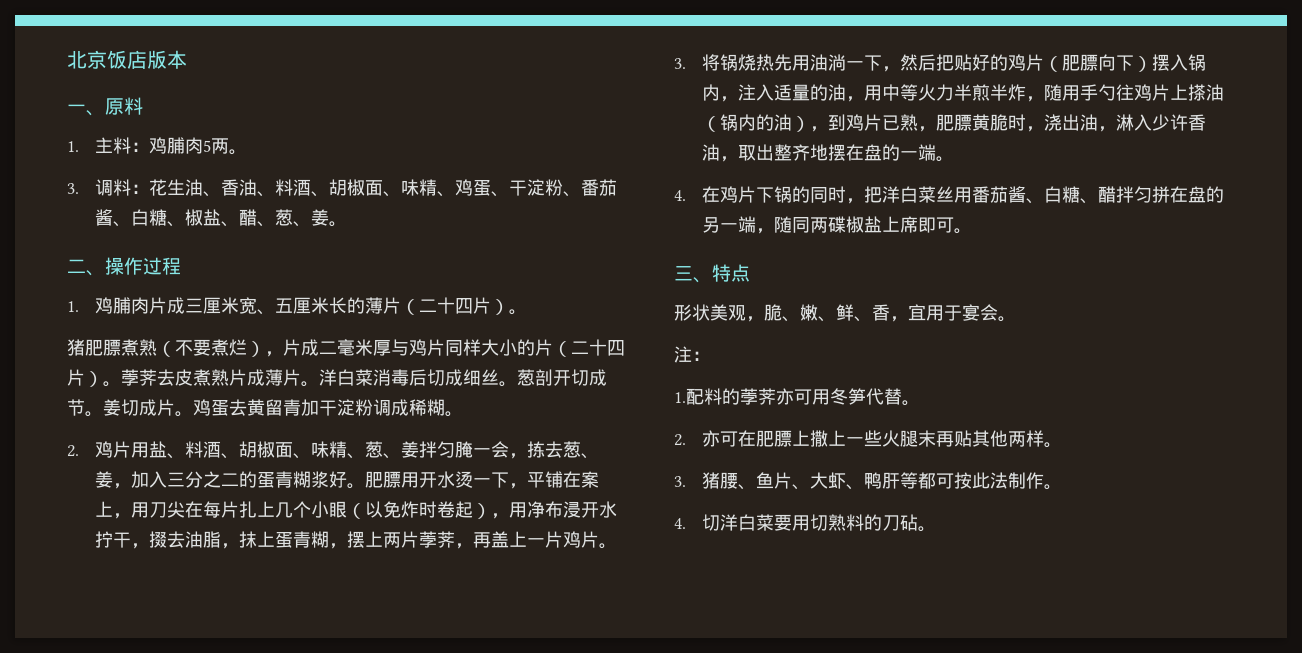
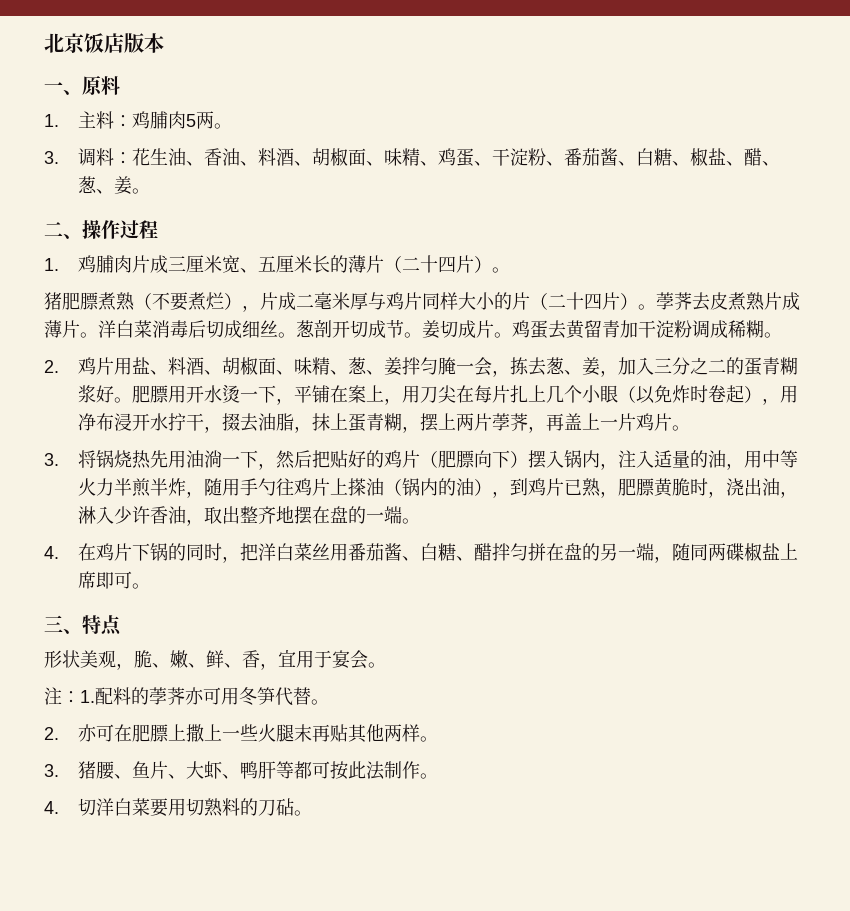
- 注：
- 1.配料的荸荠亦可用冬笋代替。
+ 注：1.配料的荸荠亦可用冬笋代替。

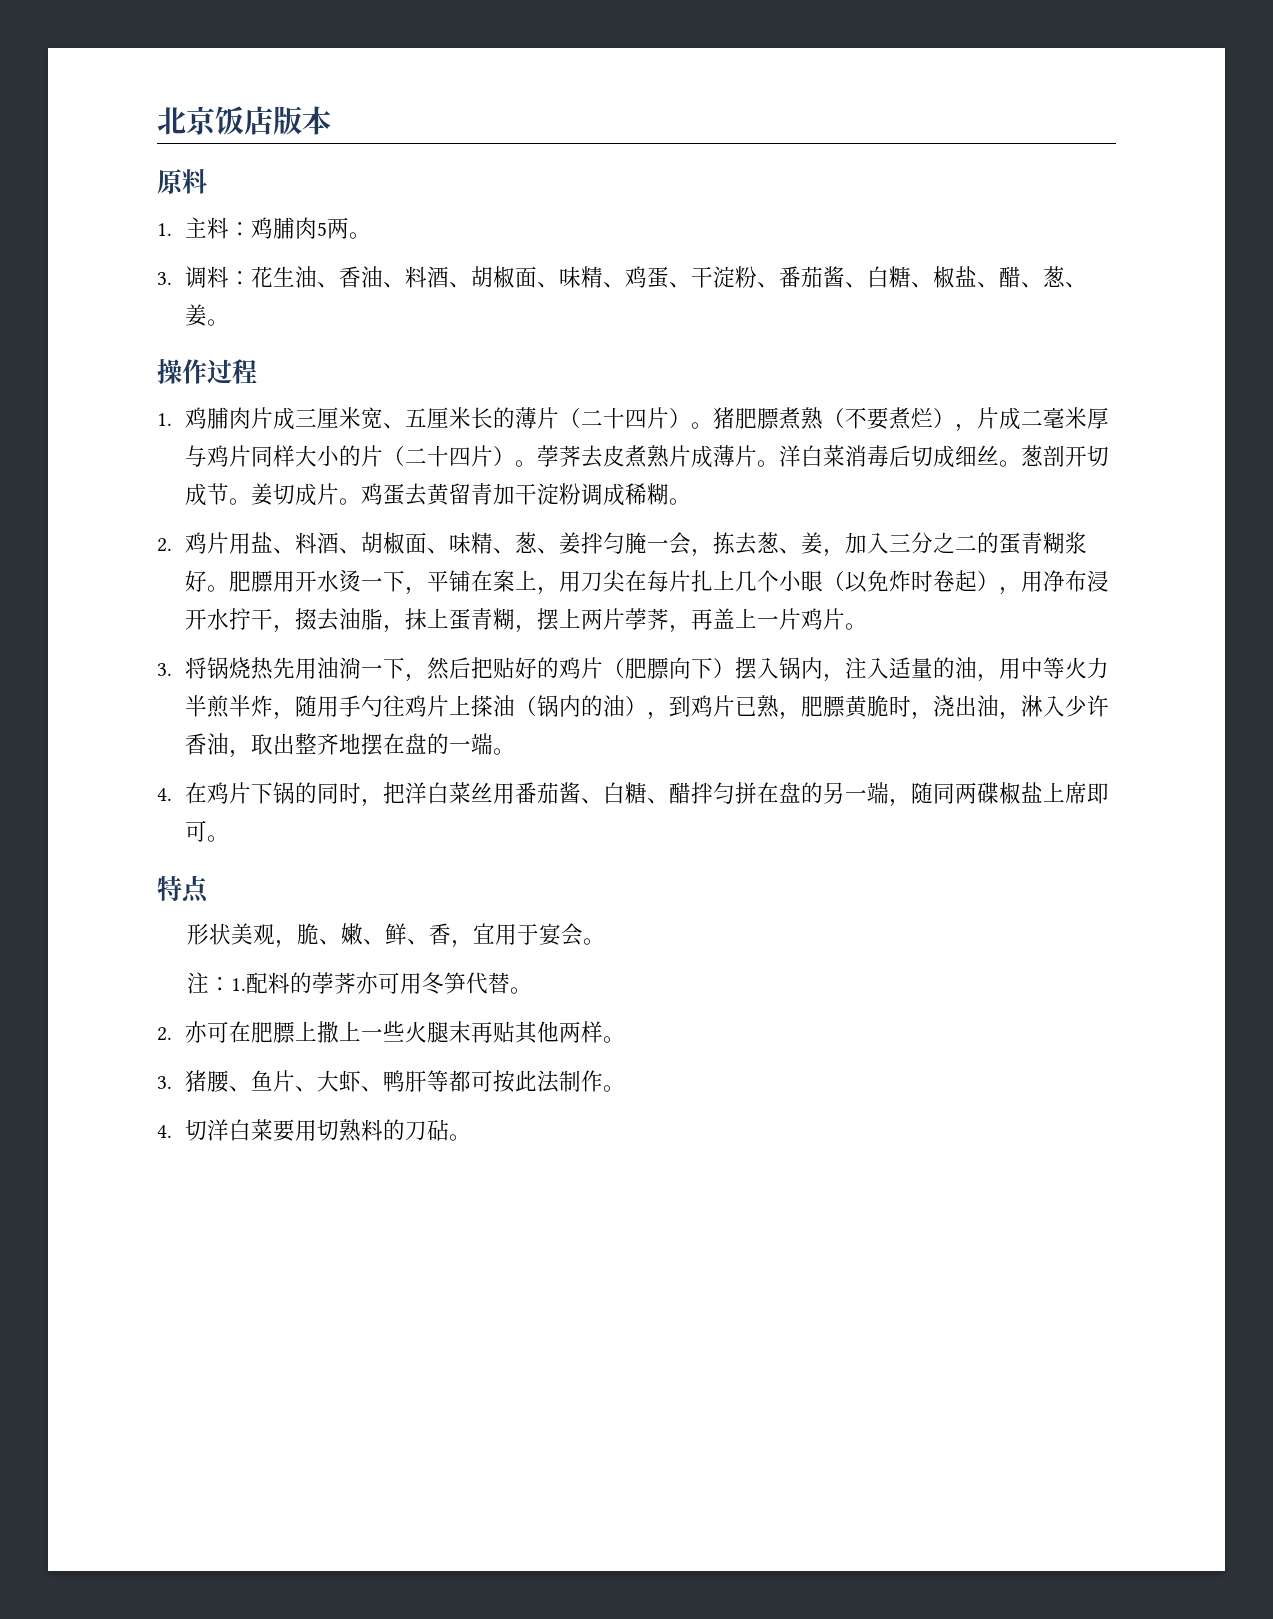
- 一、原料
+ 原料
- 二、操作过程
+ 操作过程
- 1.鸡脯肉片成三厘米宽、五厘米长的薄片（二十四片）。
- 猪肥膘煮熟（不要煮烂），片成二毫米厚与鸡片同样大小的片（二十四片）。
+ 1.鸡脯肉片成三厘米宽、五厘米长的薄片（二十四片）。猪肥膘煮熟（不要煮烂），片成二毫米厚与鸡片同样大小的片（二十四片）。
- 三、特点
+ 特点

